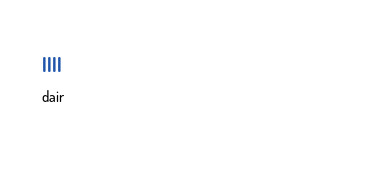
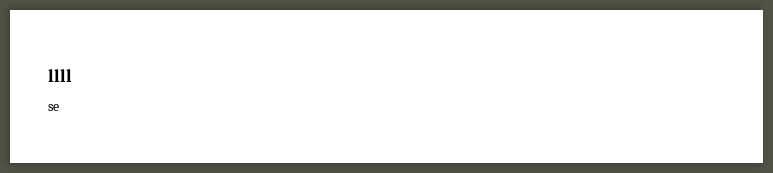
- dair
+ se

